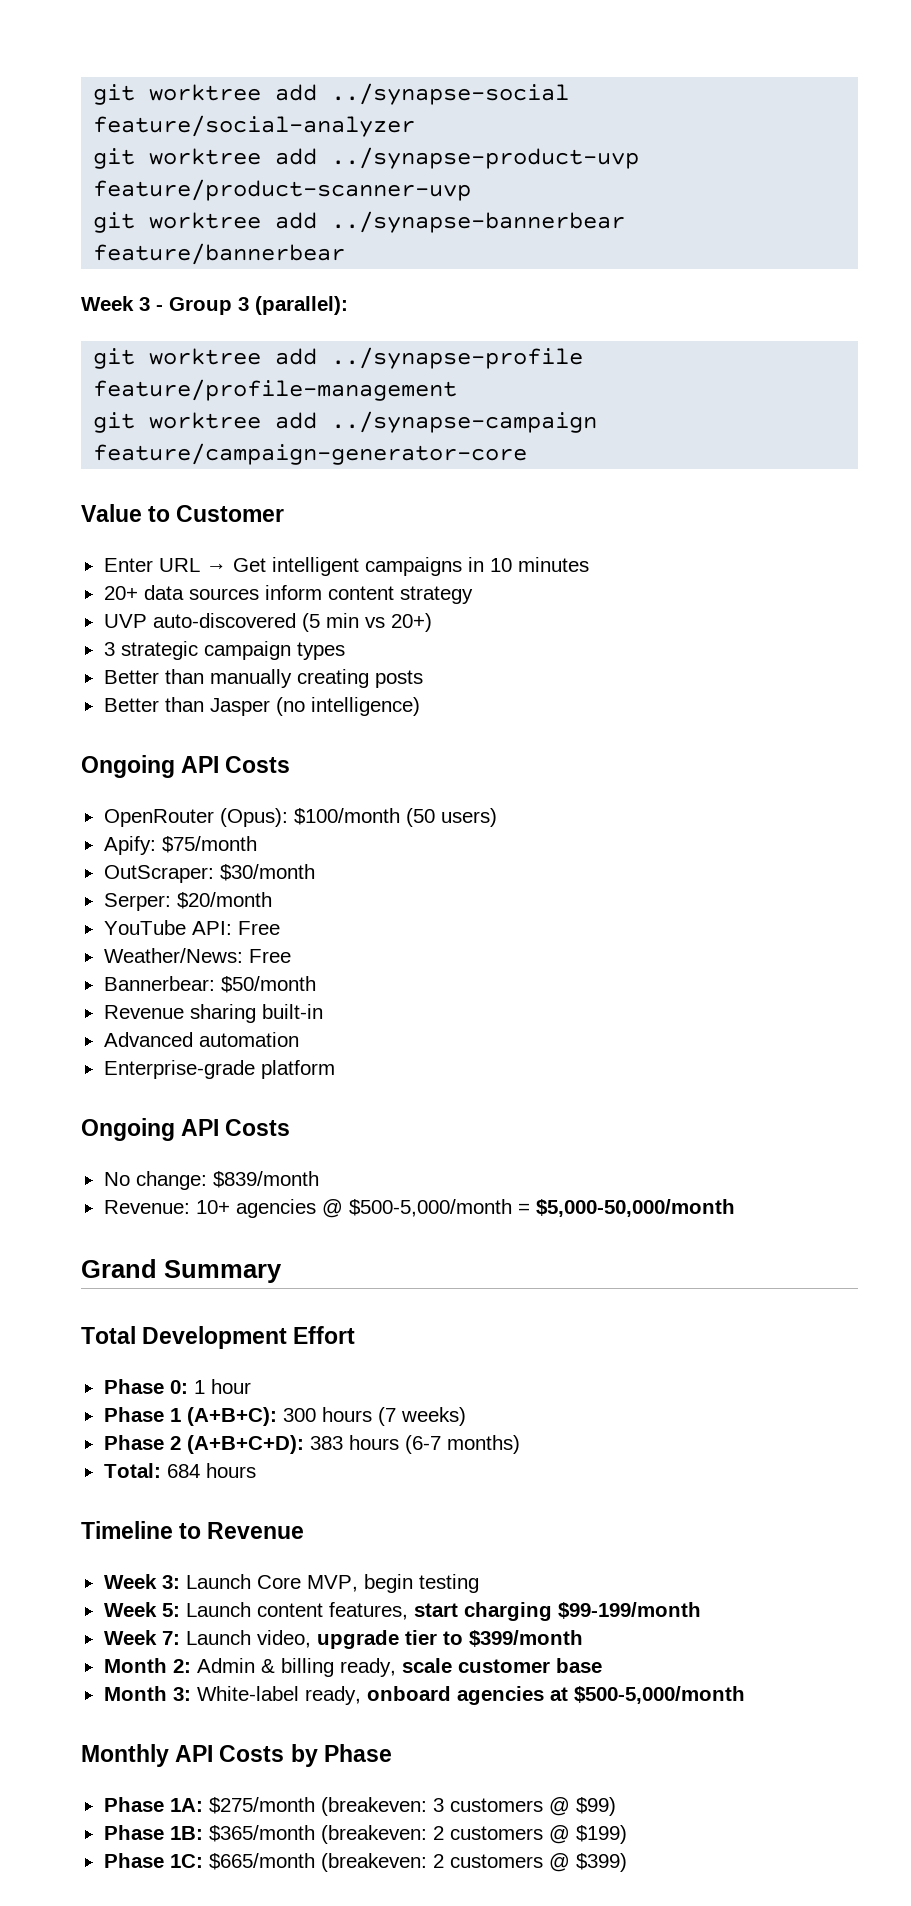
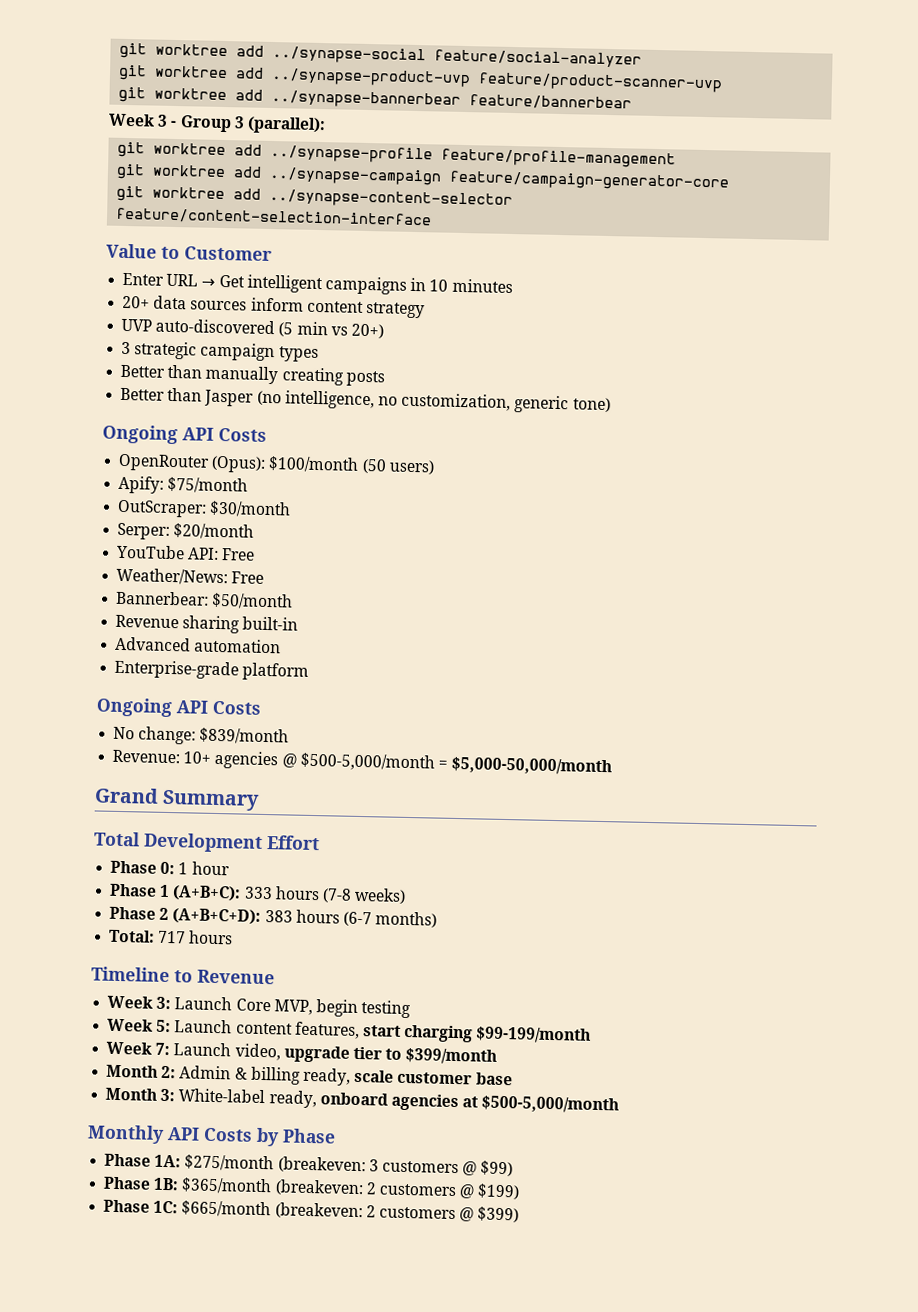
+ git worktree add ../synapse-content-selector feature/content-selection-interface
- Better than Jasper (no intelligence)
+ Better than Jasper (no intelligence, no customization, generic tone)
- Phase 1 (A+B+C): 300 hours (7 weeks)
+ Phase 1 (A+B+C): 333 hours (7-8 weeks)
- Total: 684 hours
+ Total: 717 hours

